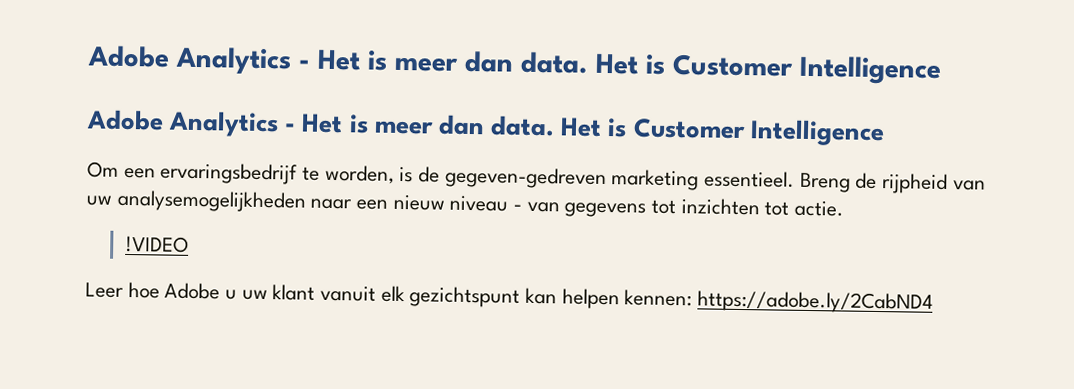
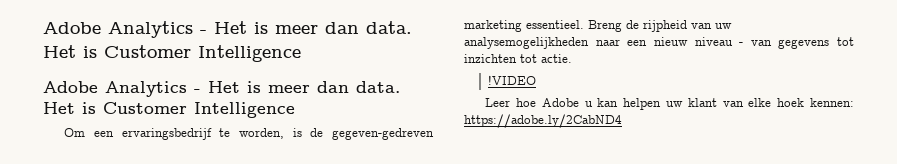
- Leer hoe Adobe u uw klant vanuit elk gezichtspunt kan helpen kennen: https://adobe.ly/2CabND4
+ Leer hoe Adobe u kan helpen uw klant van elke hoek kennen: https://adobe.ly/2CabND4

